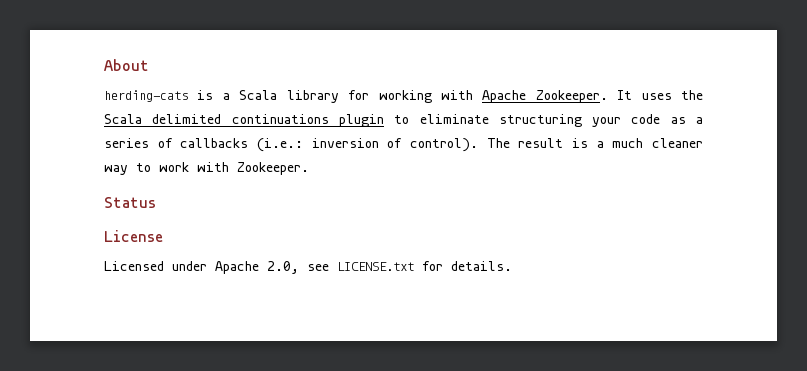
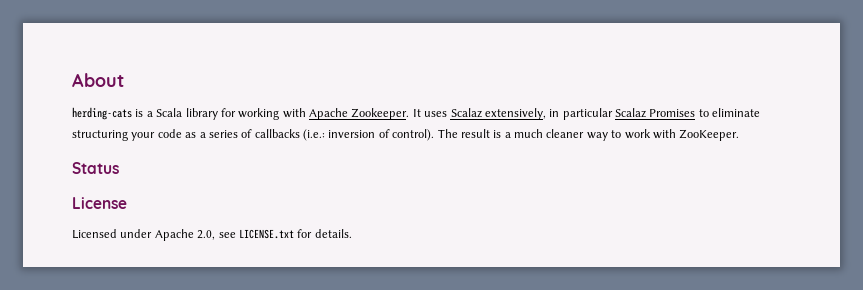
- It uses the Scala delimited continuations plugin to eliminate structuring your code as a series of callbacks (i.e.: inversion of control).
+ It uses Scalaz extensively, in particular Scalaz Promises to eliminate structuring your code as a series of callbacks (i.e.: inversion of control).
- The result is a much cleaner way to work with Zookeeper.
+ The result is a much cleaner way to work with ZooKeeper.

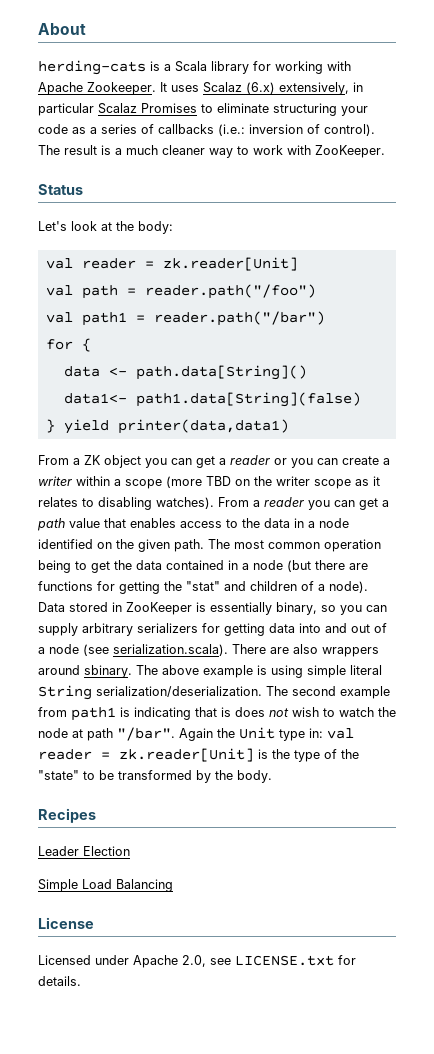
- It uses Scalaz extensively, in particular Scalaz Promises to eliminate structuring your code as a series of callbacks (i.e.: inversion of control).
+ It uses Scalaz (6.x) extensively, in particular Scalaz Promises to eliminate structuring your code as a series of callbacks (i.e.: inversion of control).
+ Let's look at the body:
+ val reader = zk.reader[Unit]
+ val path = reader.path("/foo")
+ val path1 = reader.path("/bar")
+ for {
+ data <- path.data[String]()
+ data1<- path1.data[String](false)
+ } yield printer(data,data1)
+ From a ZK object you can get a reader or you can create a writer within a scope (more TBD on the writer scope as it relates to disabling watches). From a reader you can get a path value that enables access to the data in a node identified on the given path. The most common operation being to get the data contained in a node (but there are functions for getting the "stat" and children of a node). Data stored in ZooKeeper is essentially binary, so you can supply arbitrary serializers for getting data into and out of a node (see serialization.scala). There are also wrappers around sbinary. The above example is using simple literal String serialization/deserialization. The second example from path1 is indicating that is does not wish to watch the node at path "/bar". Again the Unit type in: val reader = zk.reader[Unit] is the type of the "state" to be transformed by the body.
+ Recipes
+ Leader Election
+ Simple Load Balancing

